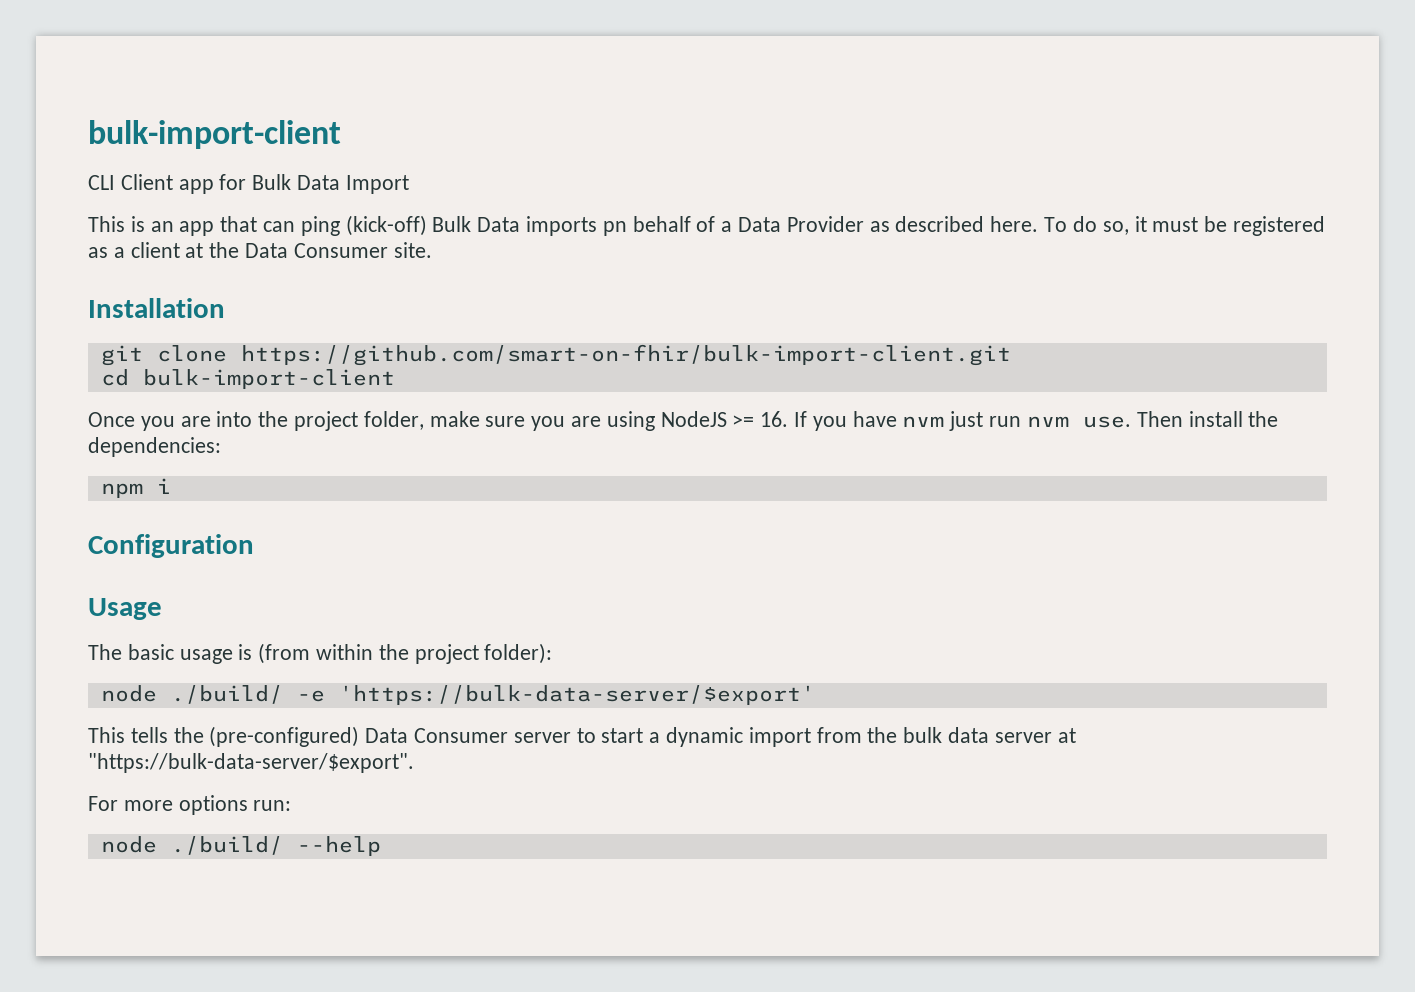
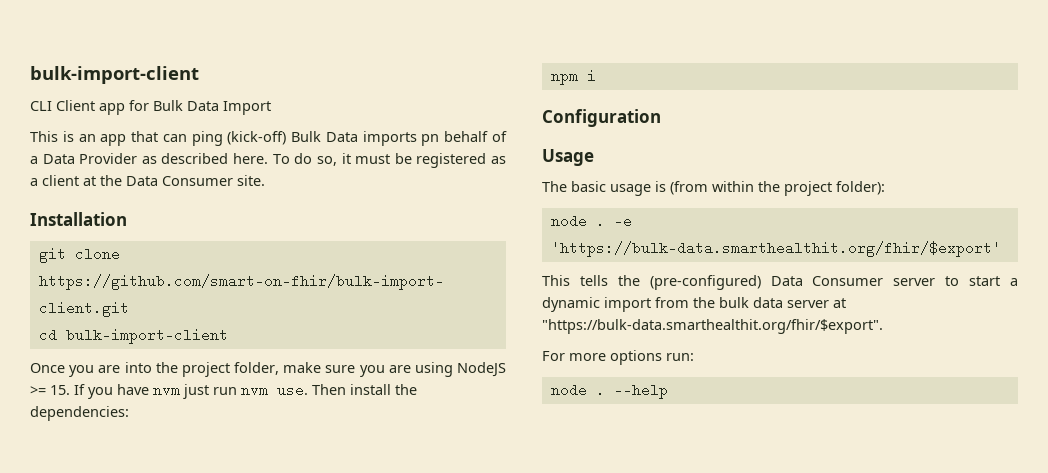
- Once you are into the project folder, make sure you are using NodeJS >= 16. If you have nvm just run nvm use.
+ Once you are into the project folder, make sure you are using NodeJS >= 15. If you have nvm just run nvm use.
- node ./build/ -e 'https://bulk-data-server/$export'
+ node . -e 'https://bulk-data.smarthealthit.org/fhir/$export'
- This tells the (pre-configured) Data Consumer server to start a dynamic import from the bulk data server at "https://bulk-data-server/$export".
+ This tells the (pre-configured) Data Consumer server to start a dynamic import from the bulk data server at "https://bulk-data.smarthealthit.org/fhir/$export".
- node ./build/ --help
+ node . --help

